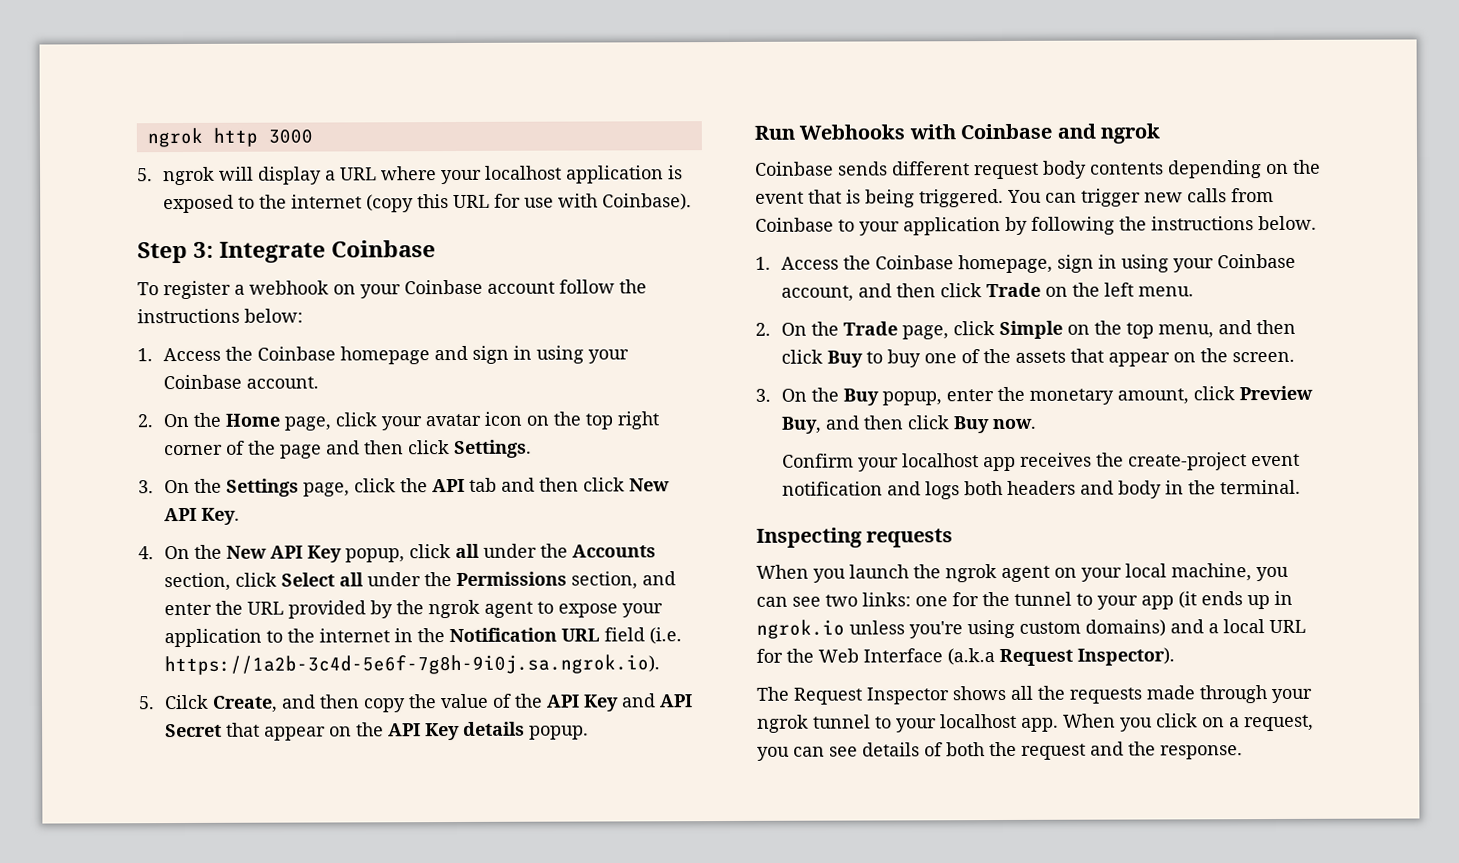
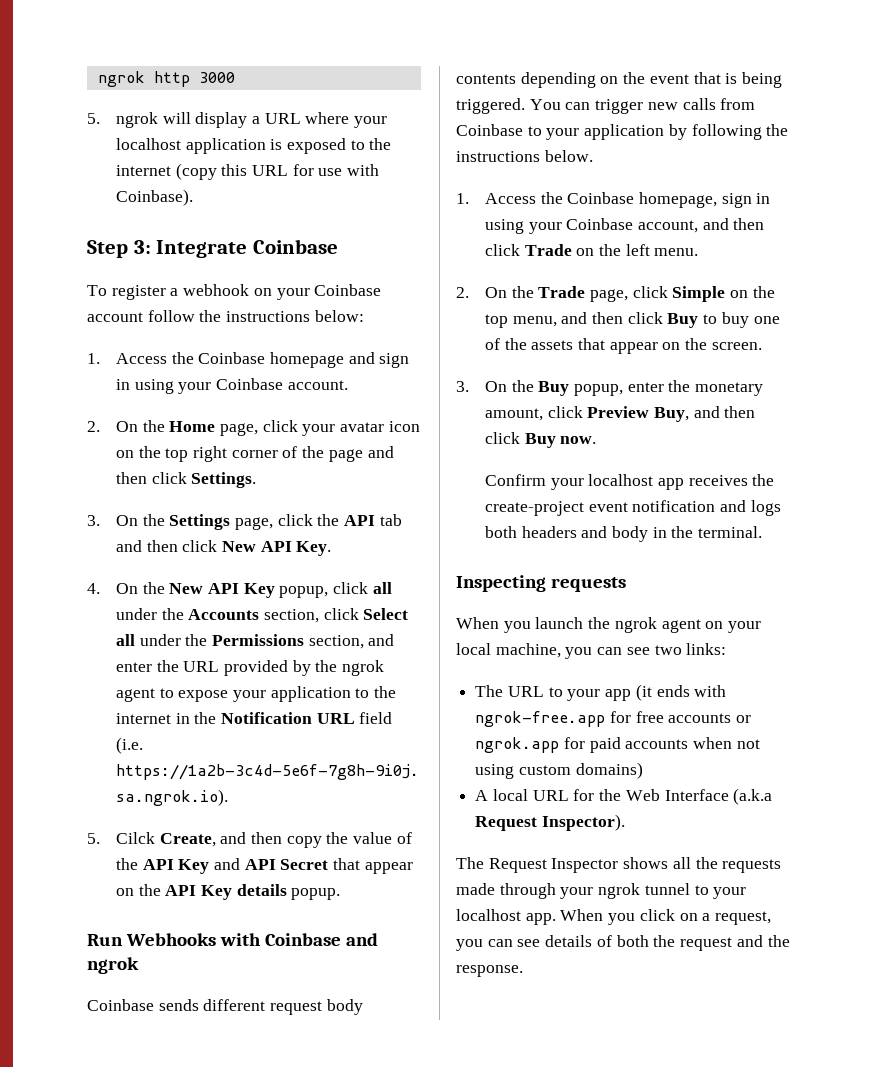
- When you launch the ngrok agent on your local machine, you can see two links: one for the tunnel to your app (it ends up in ngrok.io unless you're using custom domains) and a local URL for the Web Interface (a.k.a Request Inspector).
+ When you launch the ngrok agent on your local machine, you can see two links:
+ The URL to your app (it ends with ngrok-free.app for free accounts or ngrok.app for paid accounts when not using custom domains)
+ A local URL for the Web Interface (a.k.a Request Inspector).

